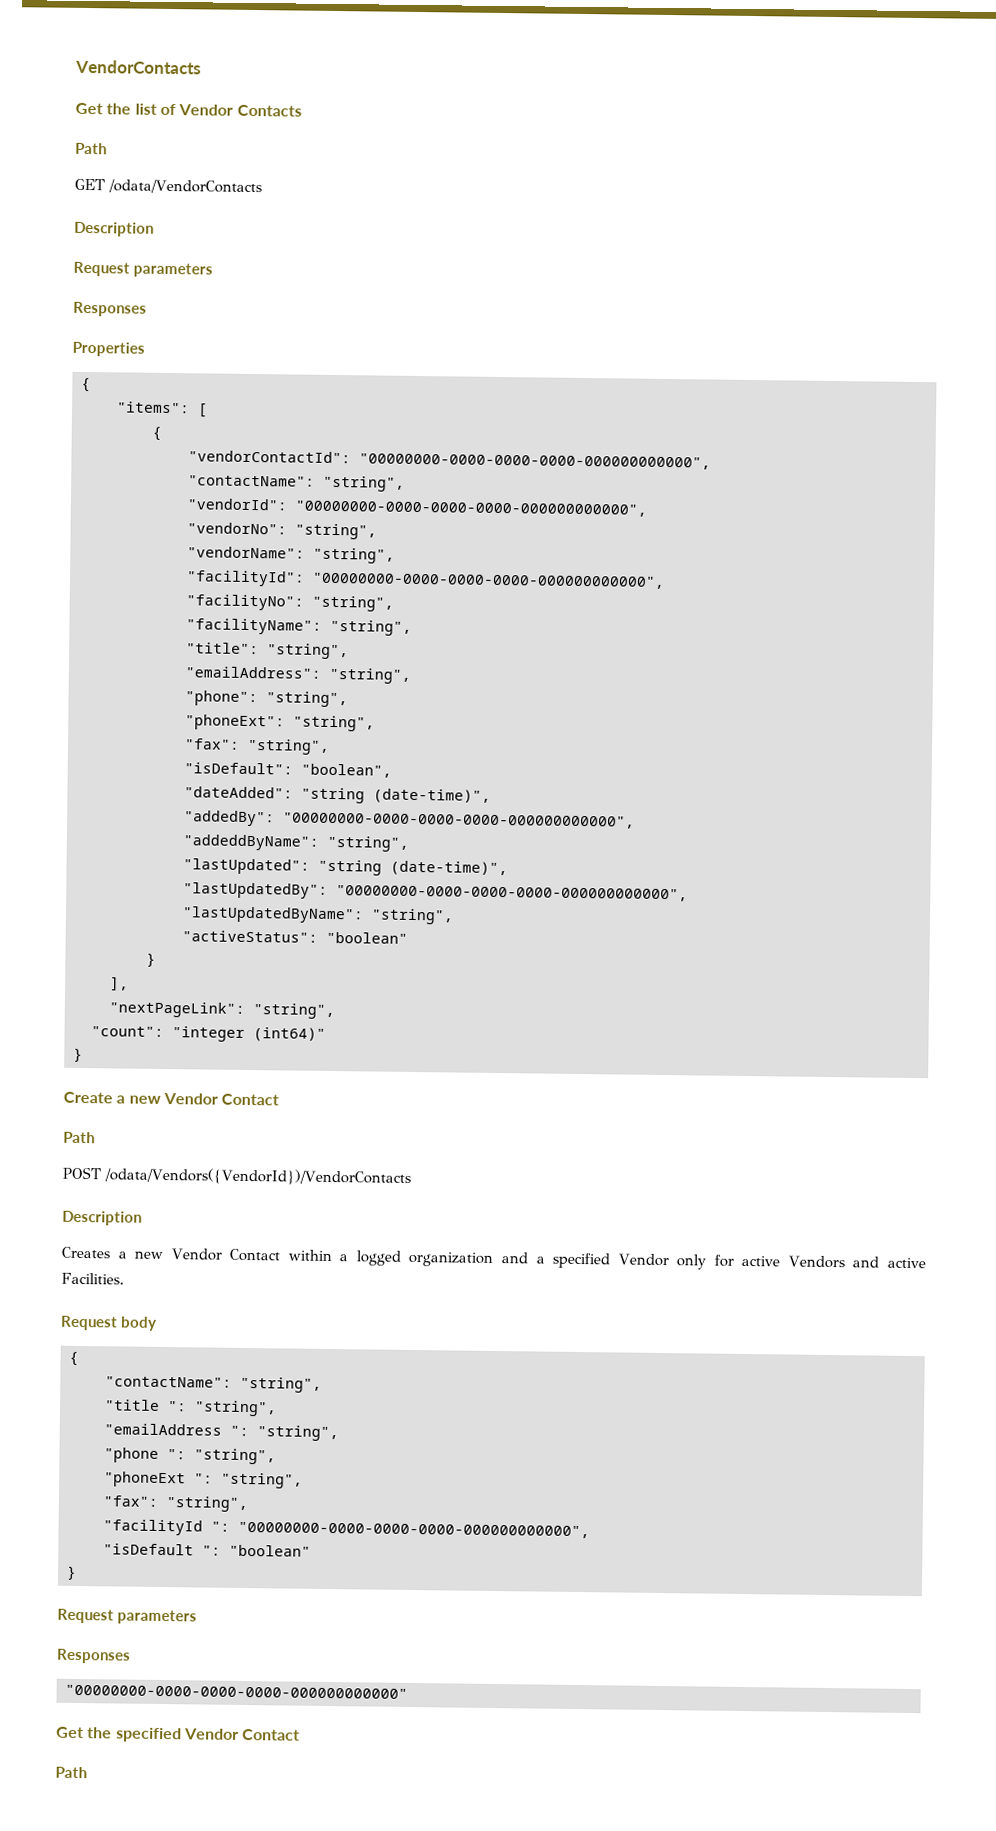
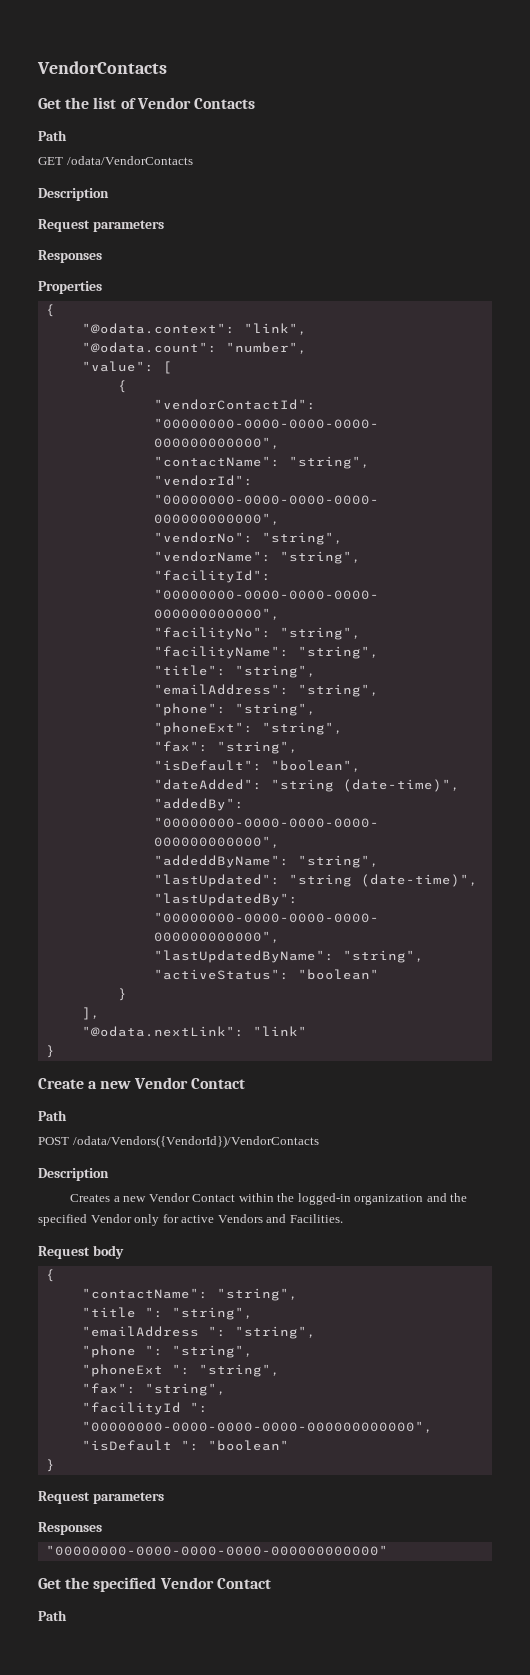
- "items": [
+ "@odata.context": "link",
+ "@odata.count": "number",
+ "value": [
- "nextPageLink": "string",
- "count": "integer (int64)"
+ "@odata.nextLink": "link"
- Creates a new Vendor Contact within a logged organization and a specified Vendor only for active Vendors and active Facilities.
+ Creates a new Vendor Contact within the logged-in organization and the specified Vendor only for active Vendors and Facilities.

